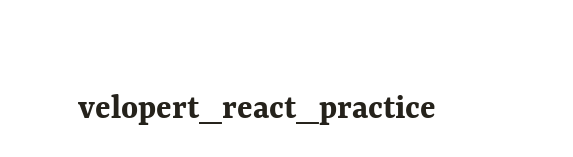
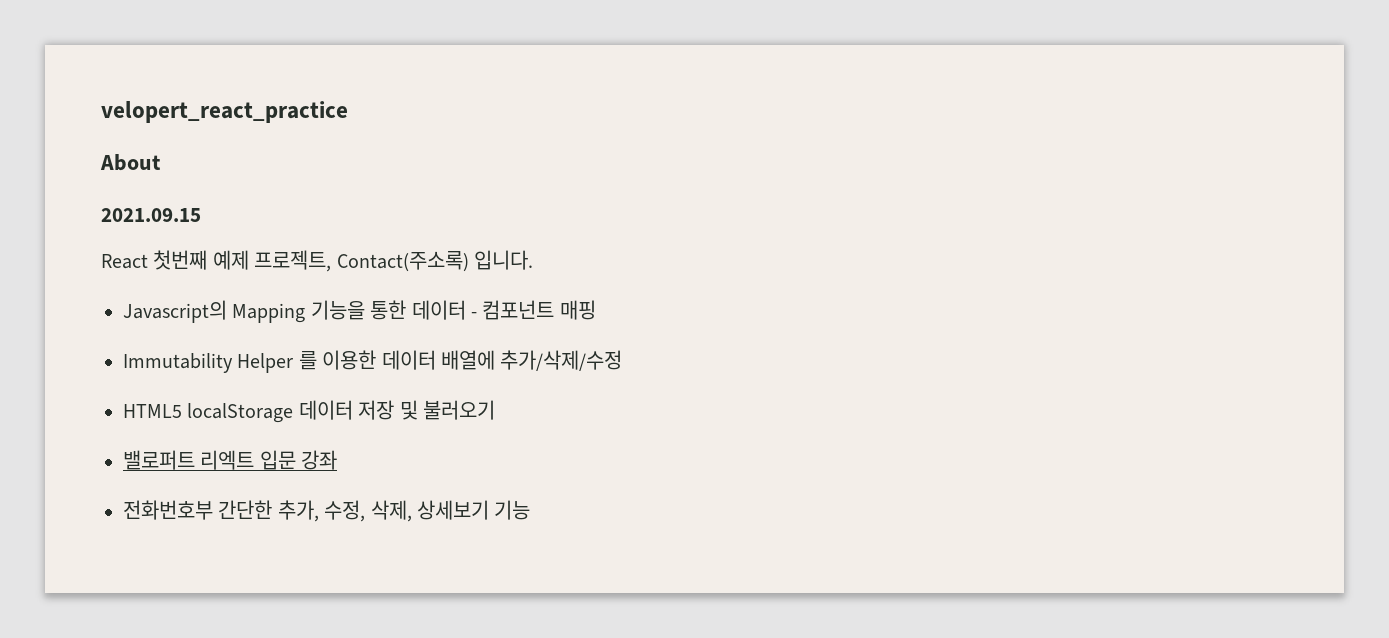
+ About
+ 2021.09.15
+ React 첫번째 예제 프로젝트, Contact(주소록) 입니다.
+ Javascript의 Mapping 기능을 통한 데이터 - 컴포넌트 매핑
+ Immutability Helper 를 이용한 데이터 배열에 추가/삭제/수정
+ HTML5 localStorage 데이터 저장 및 불러오기
+ 밸로퍼트 리엑트 입문 강좌
+ 전화번호부 간단한 추가, 수정, 삭제, 상세보기 기능

